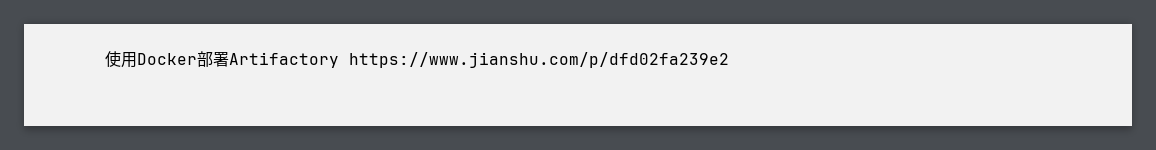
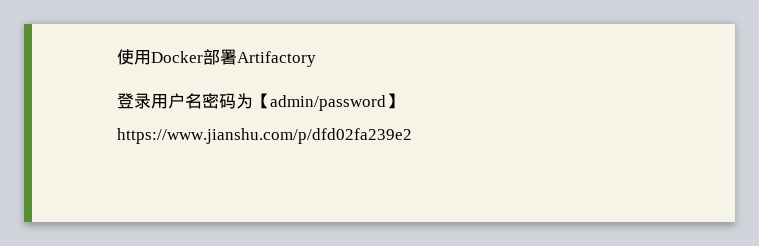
- 使用Docker部署Artifactory https://www.jianshu.com/p/dfd02fa239e2
+ 使用Docker部署Artifactory
+ 登录用户名密码为【admin/password】
+ https://www.jianshu.com/p/dfd02fa239e2

